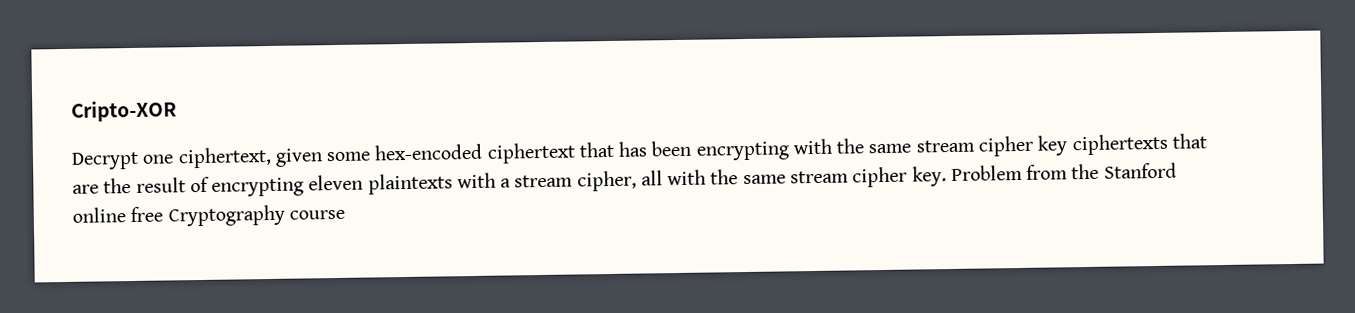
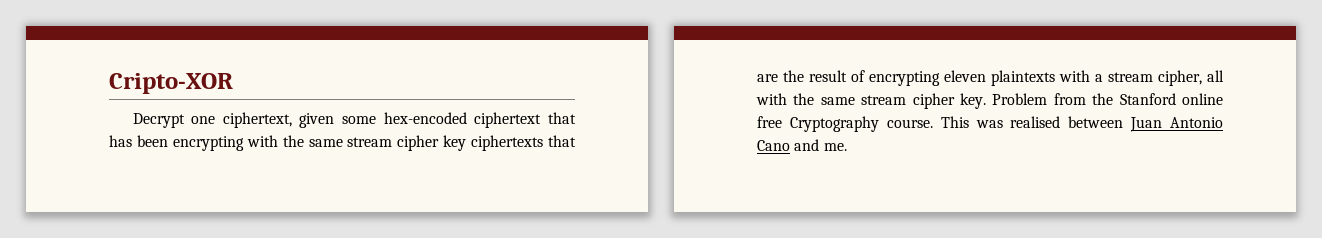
- Problem from the Stanford online free Cryptography course
+ Problem from the Stanford online free Cryptography course. This was realised between Juan Antonio Cano and me.

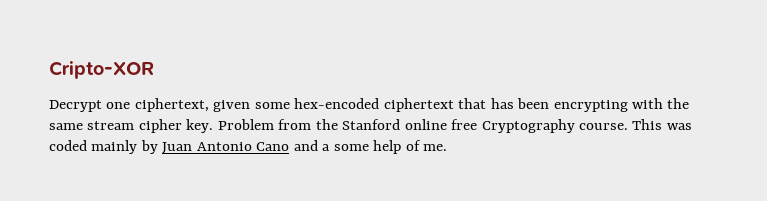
- Decrypt one ciphertext, given some hex-encoded ciphertext that has been encrypting with the same stream cipher key ciphertexts that are the result of encrypting eleven plaintexts with a stream cipher, all with the same stream cipher key.
+ Decrypt one ciphertext, given some hex-encoded ciphertext that has been encrypting with the same stream cipher key.
- This was realised between Juan Antonio Cano and me.
+ This was coded mainly by Juan Antonio Cano and a some help of me.

